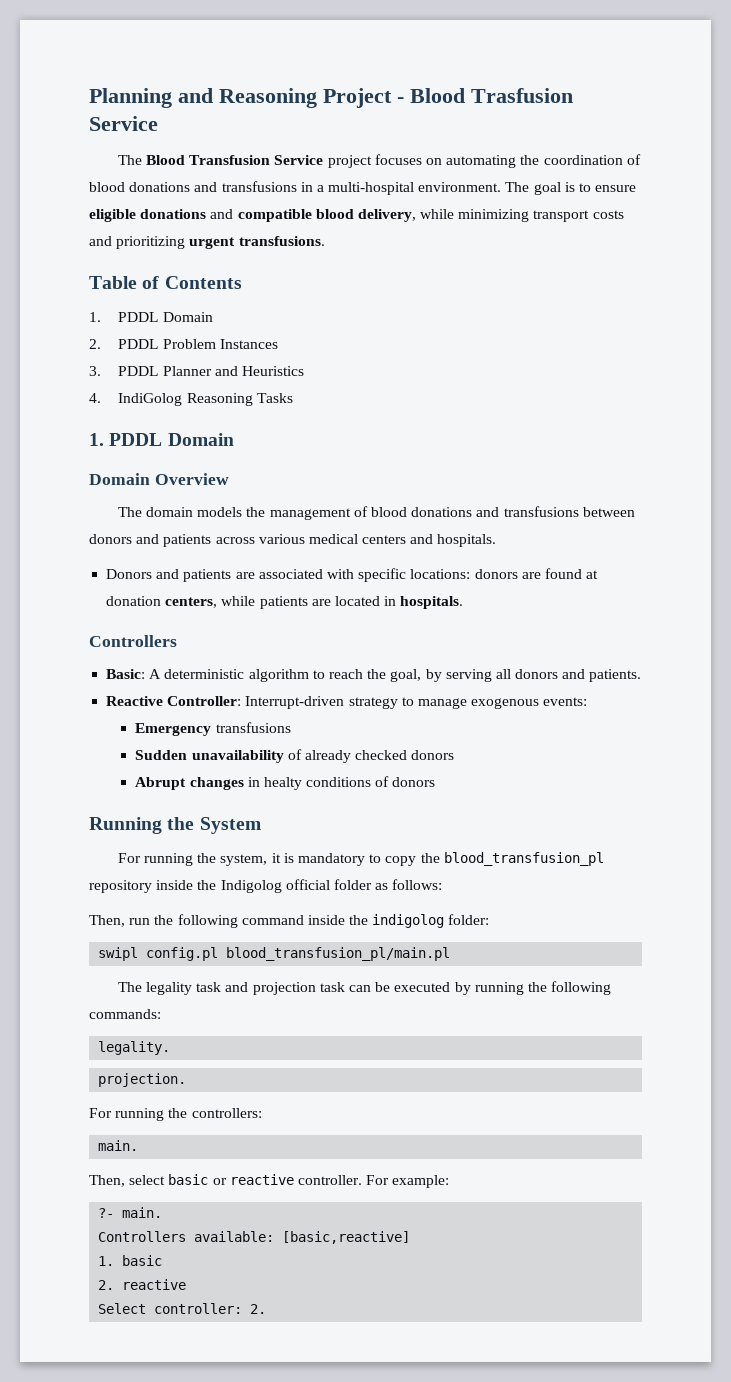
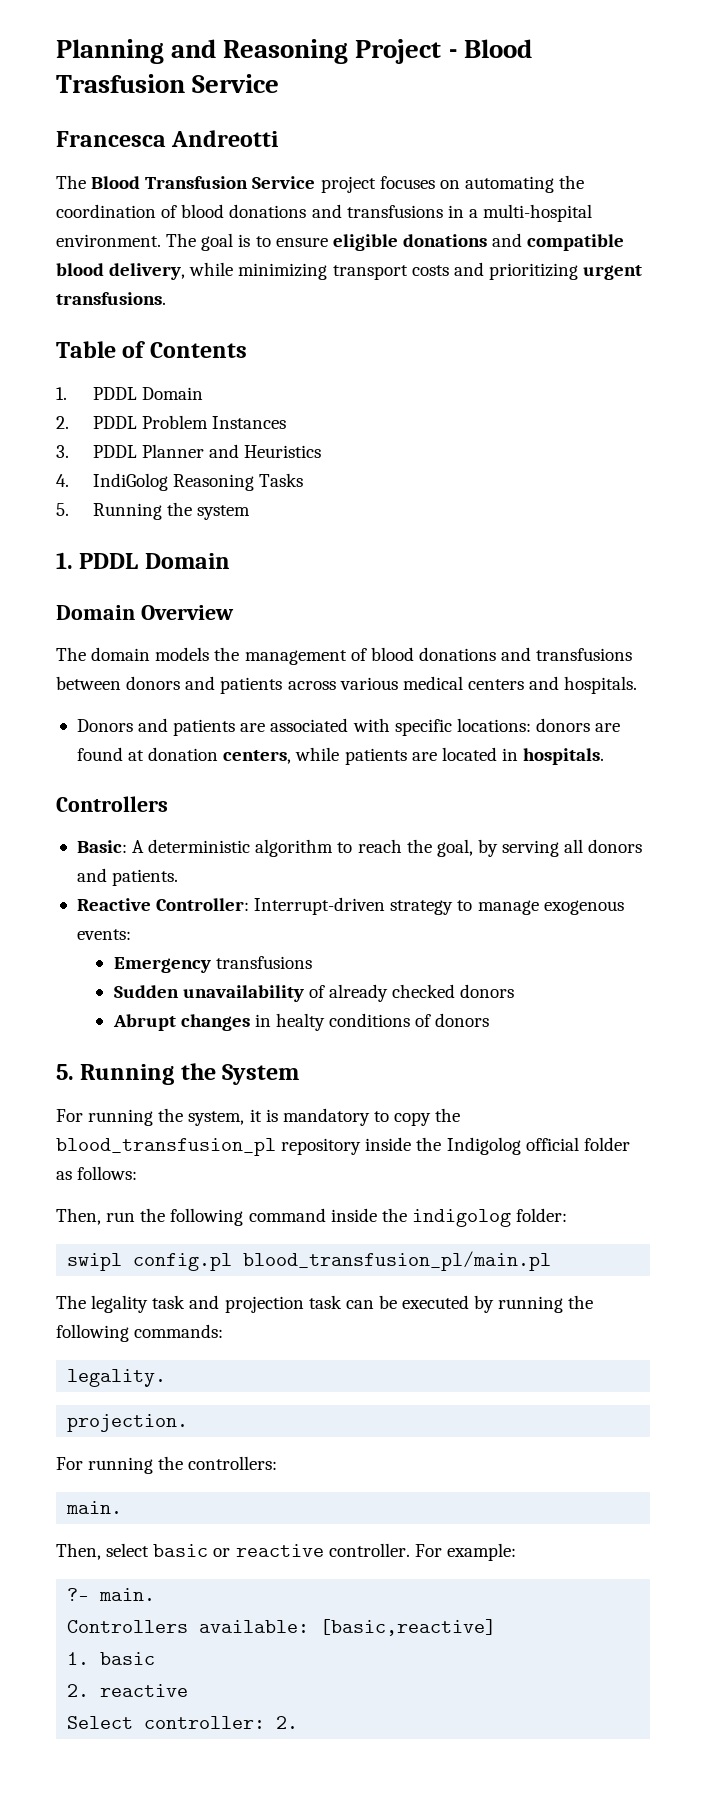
+ Francesca Andreotti
+ 5. Running the system
- Running the System
+ 5. Running the System

